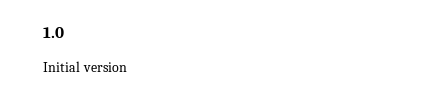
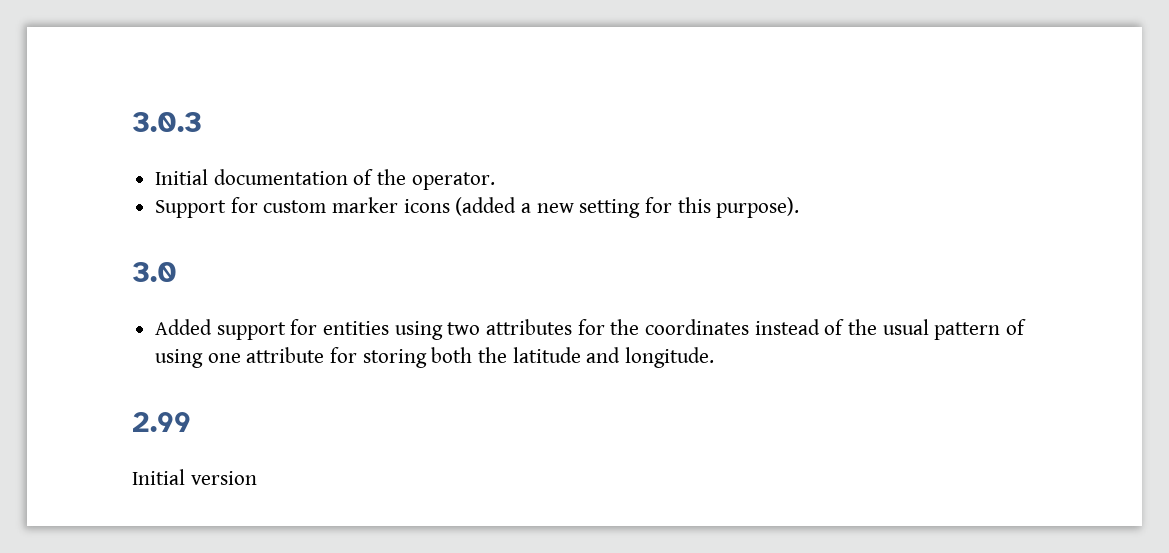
- 1.0
+ 3.0.3
+ Initial documentation of the operator.
+ Support for custom marker icons (added a new setting for this purpose).
+ 3.0
+ Added support for entities using two attributes for the coordinates instead of the usual pattern of using one attribute for storing both the latitude and longitude.
+ 2.99

